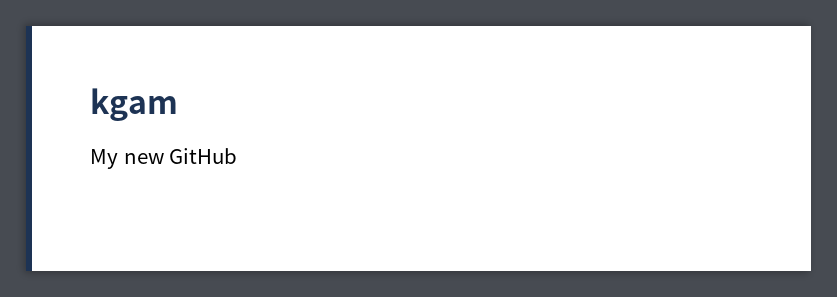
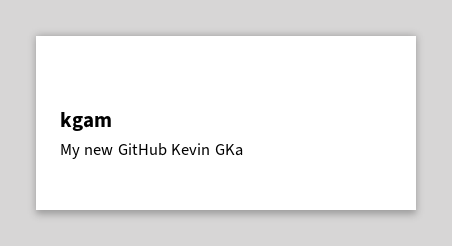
- My new GitHub
+ My new GitHub Kevin GKa

